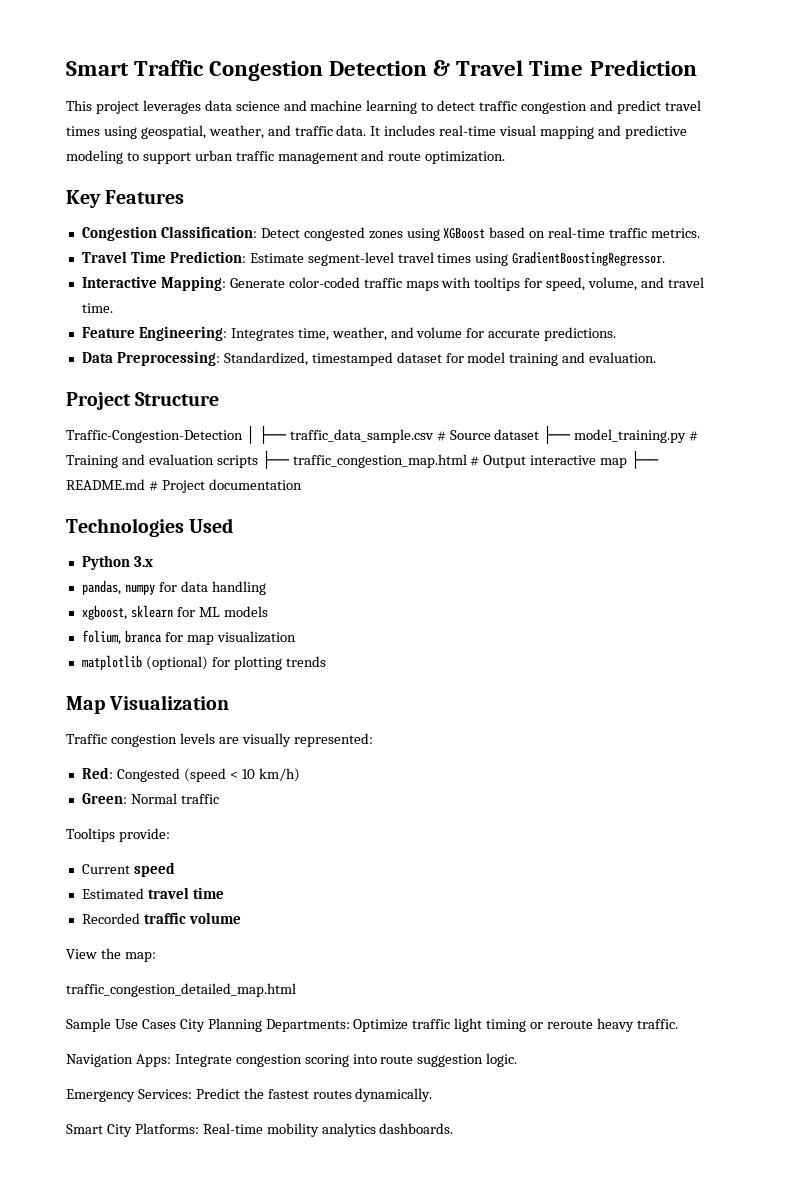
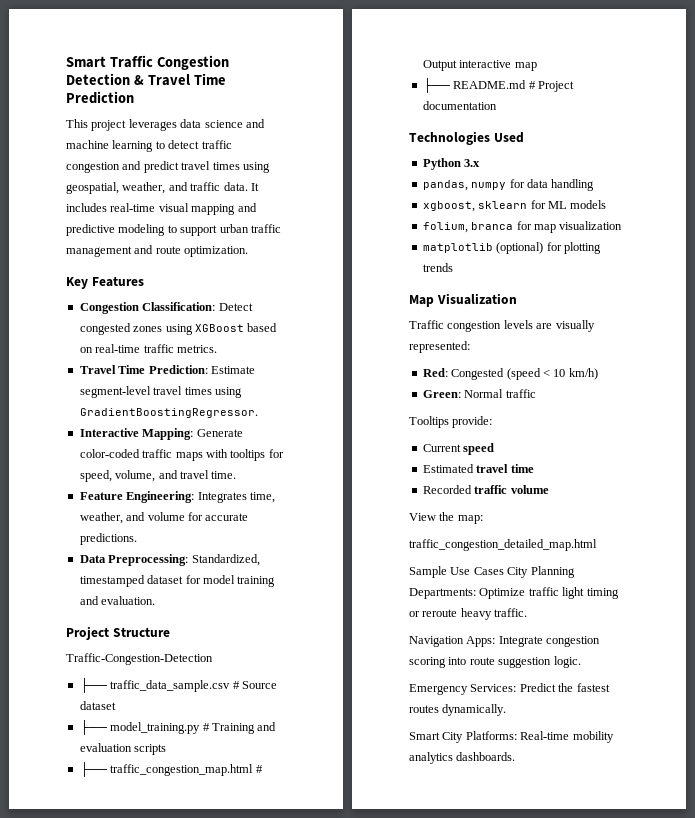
- Traffic-Congestion-Detection │ ├── traffic_data_sample.csv # Source dataset ├── model_training.py # Training and evaluation scripts ├── traffic_congestion_map.html # Output interactive map ├── README.md # Project documentation
+ Traffic-Congestion-Detection
+ ├── traffic_data_sample.csv # Source dataset
+ ├── model_training.py # Training and evaluation scripts
+ ├── traffic_congestion_map.html # Output interactive map
+ ├── README.md # Project documentation

